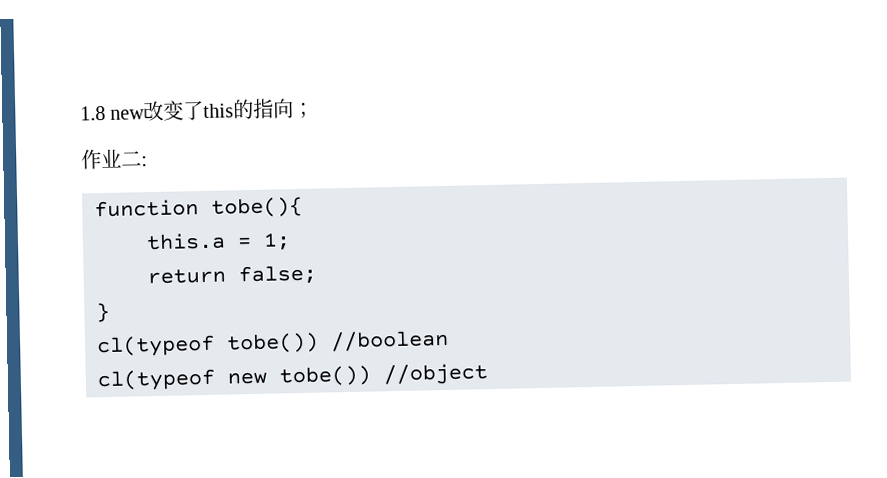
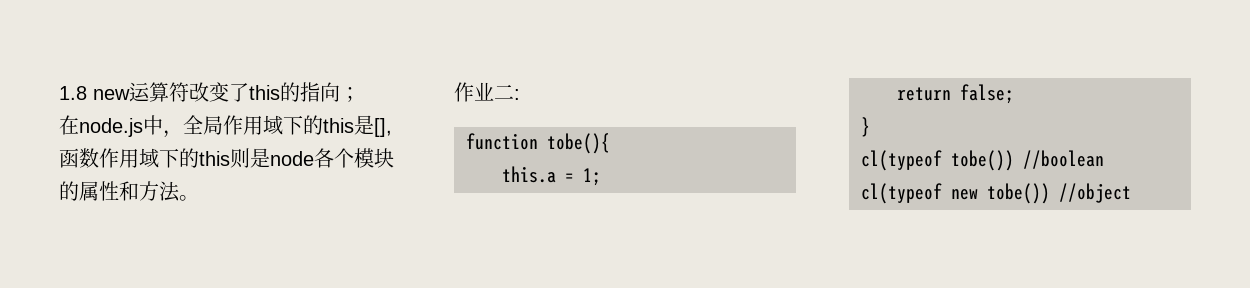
- 1.8 new改变了this的指向；
+ 1.8 new运算符改变了this的指向；
+ 在node.js中，全局作用域下的this是[],函数作用域下的this则是node各个模块的属性和方法。

